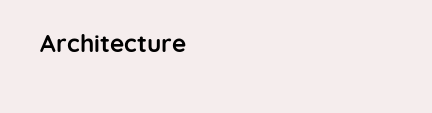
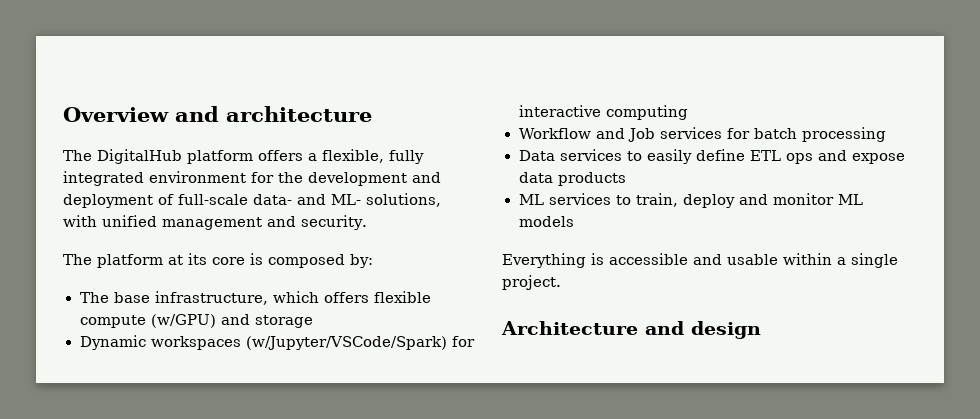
- Architecture
+ Overview and architecture
+ The DigitalHub platform offers a flexible, fully integrated environment for the development and deployment of full-scale data- and ML- solutions, with unified management and security.
+ The platform at its core is composed by:
+ The base infrastructure, which offers flexible compute (w/GPU) and storage
+ Dynamic workspaces (w/Jupyter/VSCode/Spark) for interactive computing
+ Workflow and Job services for batch processing
+ Data services to easily define ETL ops and expose data products
+ ML services to train, deploy and monitor ML models
+ Everything is accessible and usable within a single project.
+ Architecture and design

